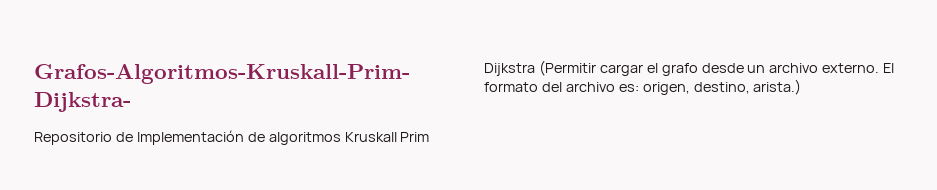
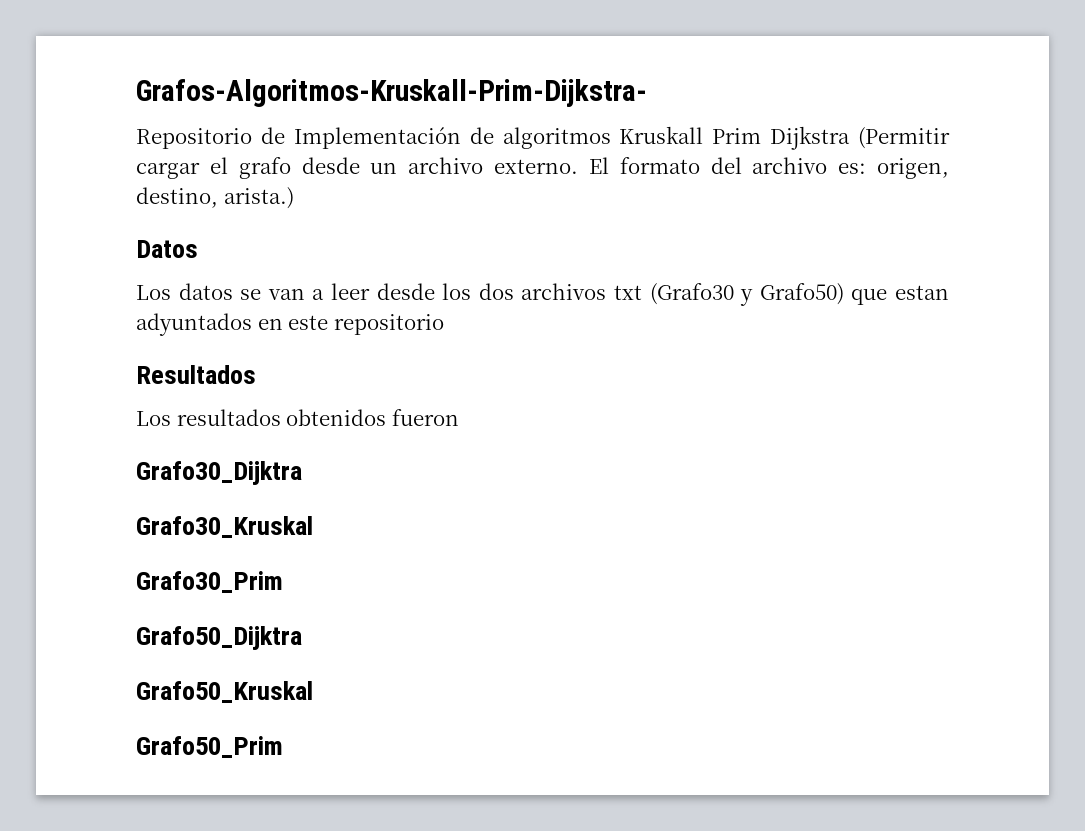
+ Datos
+ Los datos se van a leer desde los dos archivos txt (Grafo30 y Grafo50) que estan adyuntados en este repositorio
+ Resultados
+ Los resultados obtenidos fueron
+ Grafo30_Dijktra
+ Grafo30_Kruskal
+ Grafo30_Prim
+ Grafo50_Dijktra
+ Grafo50_Kruskal
+ Grafo50_Prim

